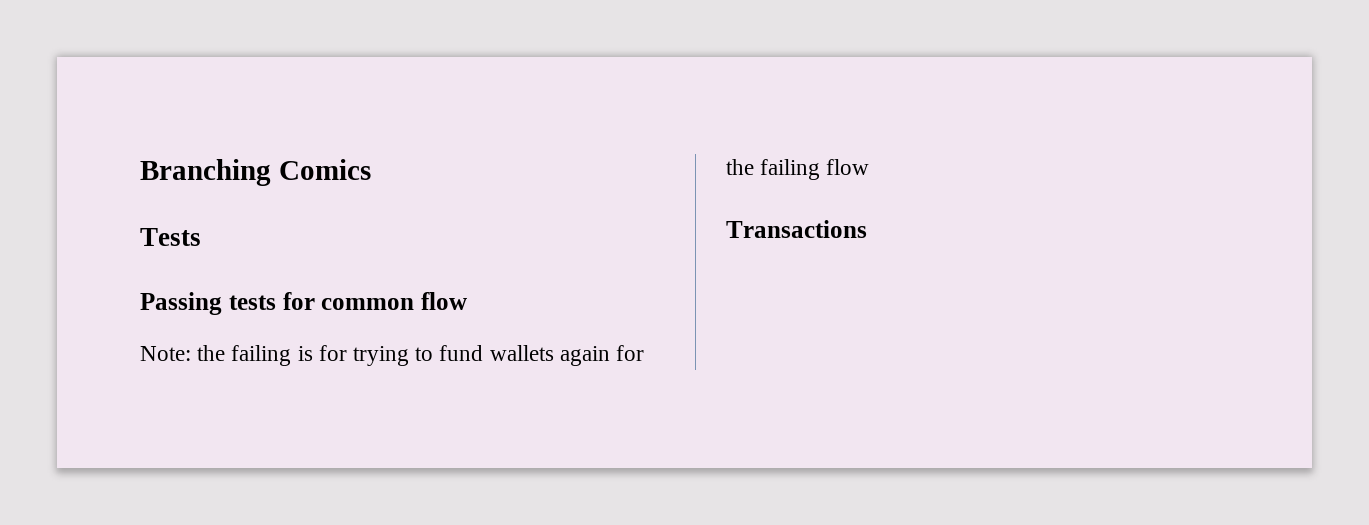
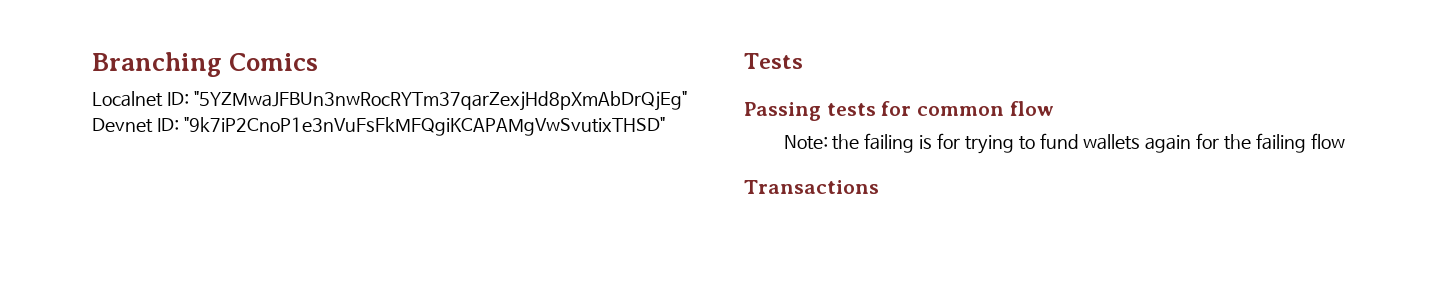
+ Localnet ID: "5YZMwaJFBUn3nwRocRYTm37qarZexjHd8pXmAbDrQjEg" Devnet ID: "9k7iP2CnoP1e3nVuFsFkMFQgiKCAPAMgVwSvutixTHSD"

